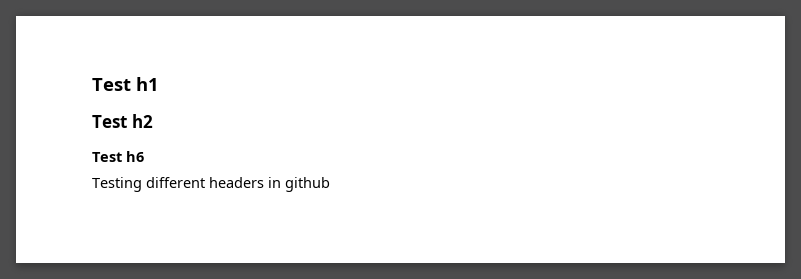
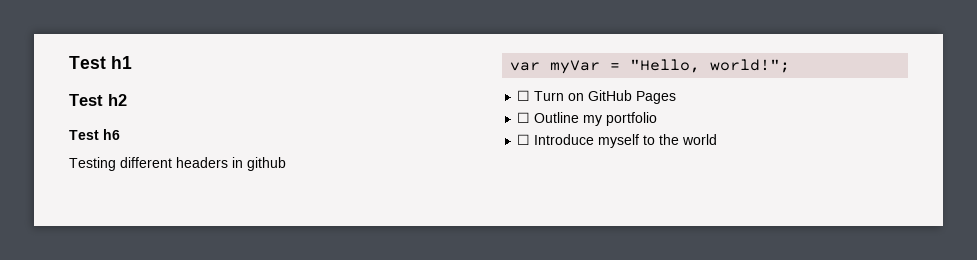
+ var myVar = "Hello, world!";
+ ☐ Turn on GitHub Pages
+ ☐ Outline my portfolio
+ ☐ Introduce myself to the world

